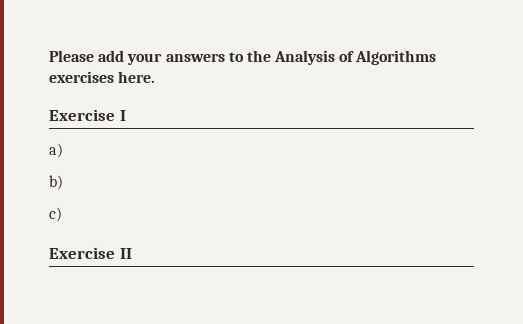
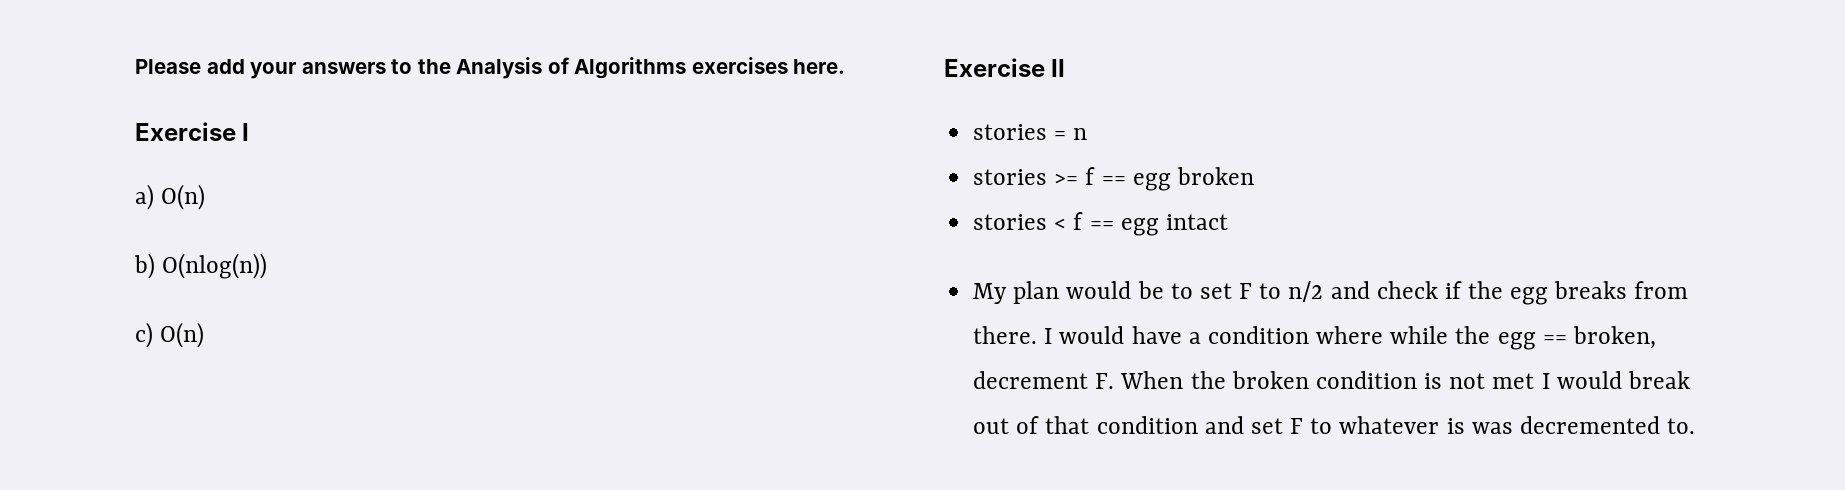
- a)
+ a) O(n)
- b)
+ b) O(nlog(n))
- c)
+ c) O(n)
+ stories = n
+ stories >= f == egg broken
+ stories < f == egg intact
+ My plan would be to set F to n/2 and check if the egg breaks from there. I would have a condition where while the egg == broken, decrement F. When the broken condition is not met I would break out of that condition and set F to whatever is was decremented to.

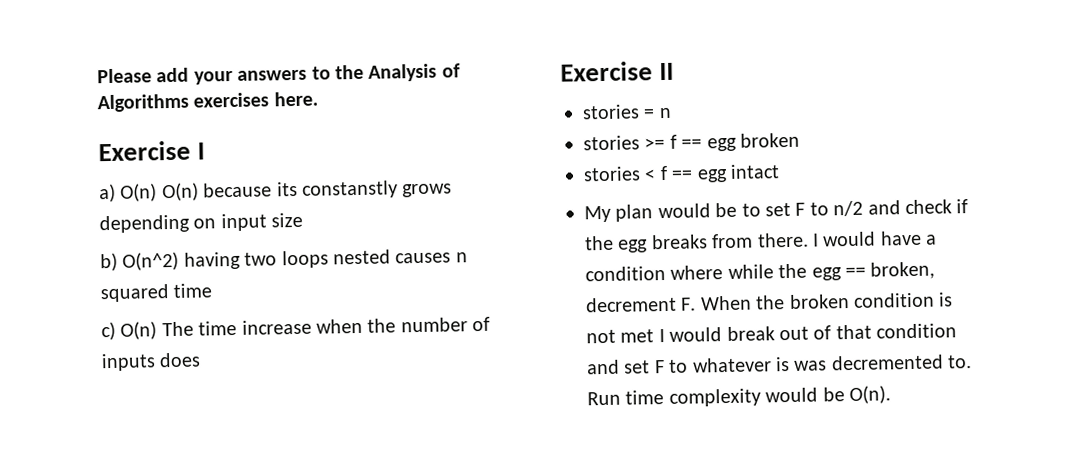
- a) O(n)
- b) O(nlog(n))
- c) O(n)
+ a) O(n) O(n) because its constanstly grows depending on input size
+ b) O(n^2) having two loops nested causes n squared time
+ c) O(n) The time increase when the number of inputs does
+ Run time complexity would be O(n).

